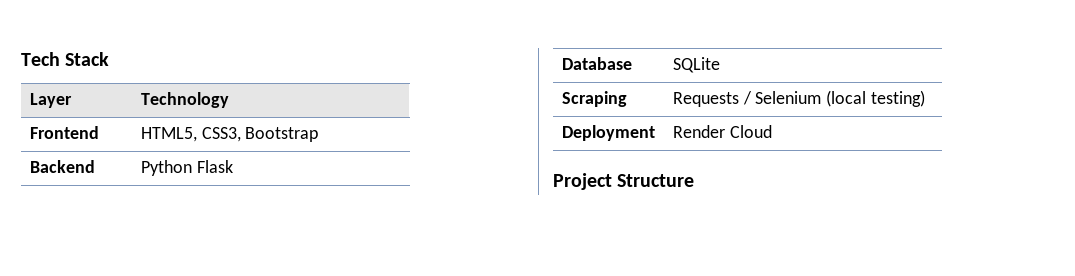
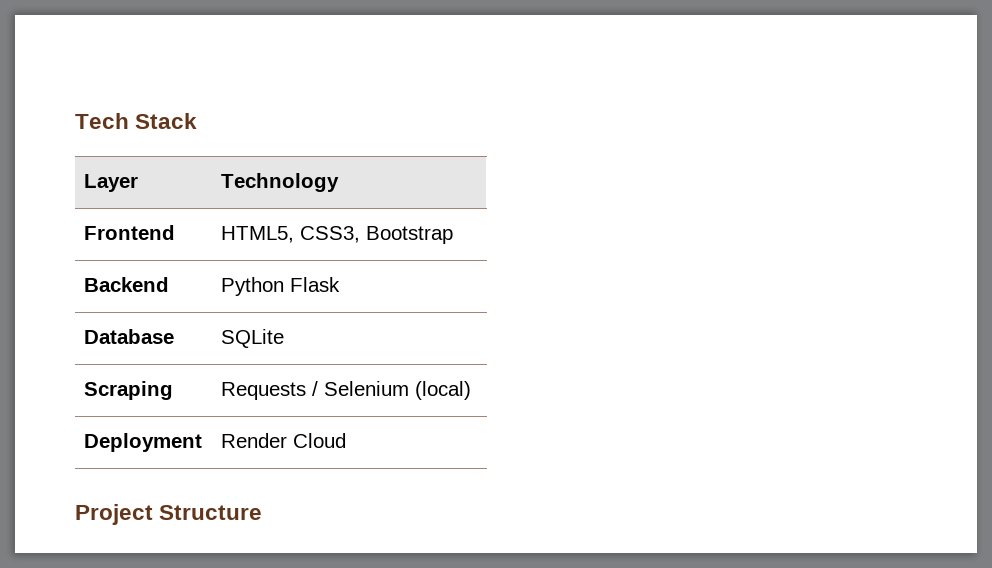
- Scraping | Requests / Selenium (local testing)
+ Scraping | Requests / Selenium (local)

